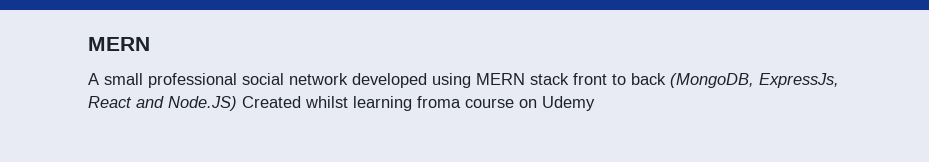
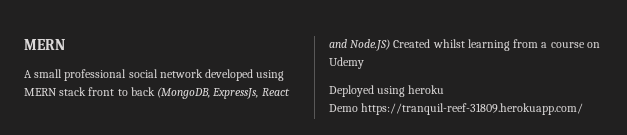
- A small professional social network developed using MERN stack front to back (MongoDB, ExpressJs, React and Node.JS) Created whilst learning froma course on Udemy
+ A small professional social network developed using MERN stack front to back (MongoDB, ExpressJs, React and Node.JS) Created whilst learning from a course on Udemy
+ Deployed using heroku
+ Demo https://tranquil-reef-31809.herokuapp.com/

